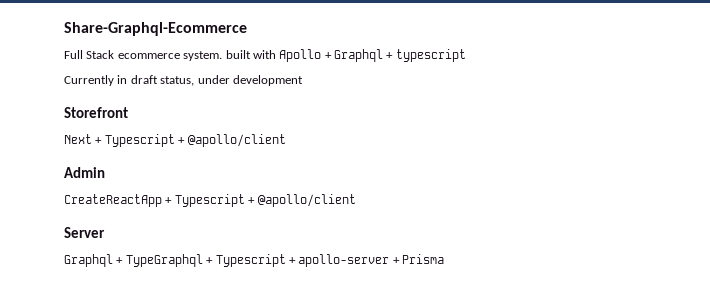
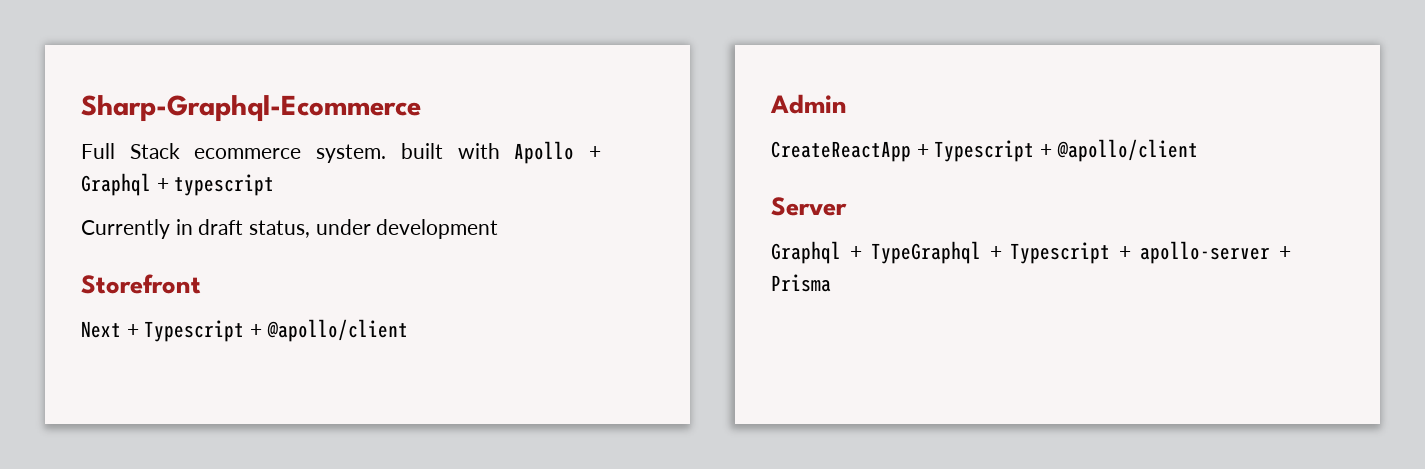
- Share-Graphql-Ecommerce
+ Sharp-Graphql-Ecommerce

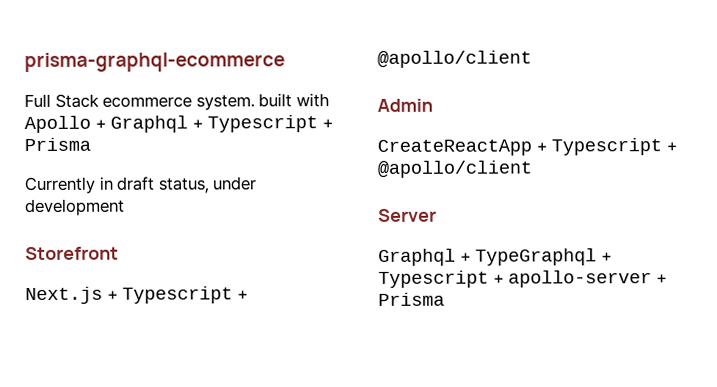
- Sharp-Graphql-Ecommerce
+ prisma-graphql-ecommerce
- Full Stack ecommerce system. built with Apollo + Graphql + typescript
+ Full Stack ecommerce system. built with Apollo + Graphql + Typescript + Prisma
- Next + Typescript + @apollo/client
+ Next.js + Typescript + @apollo/client

